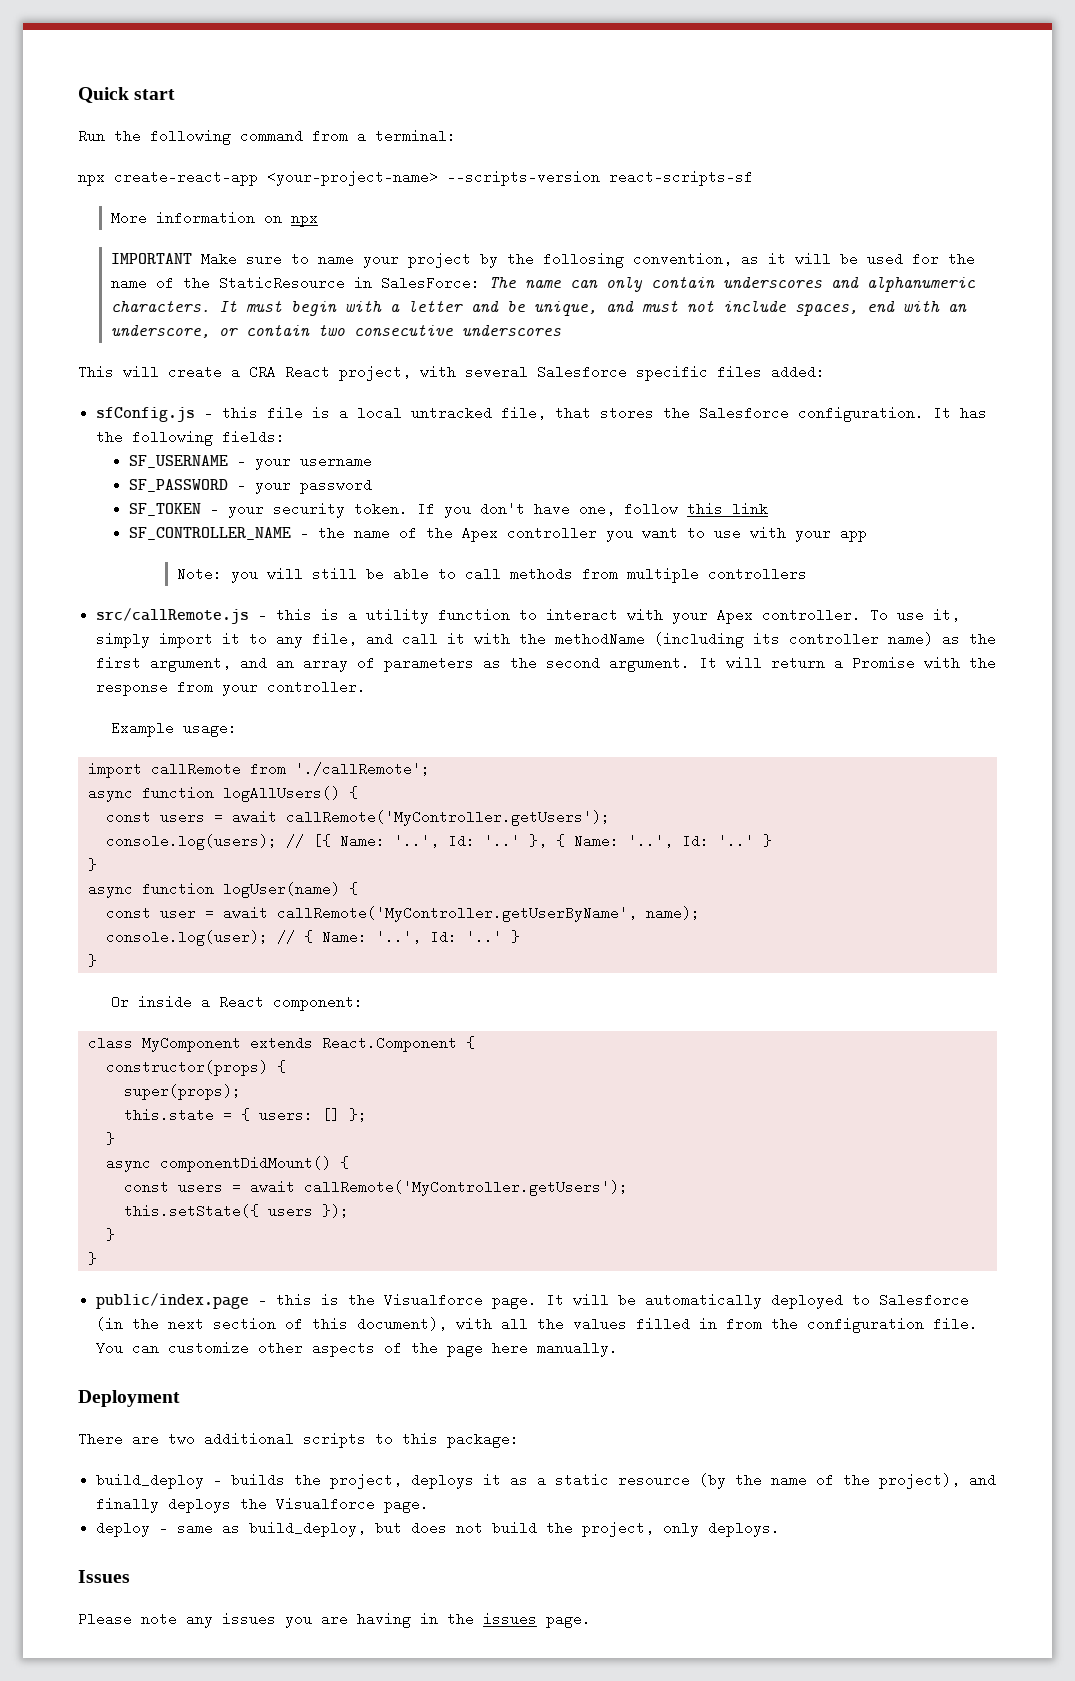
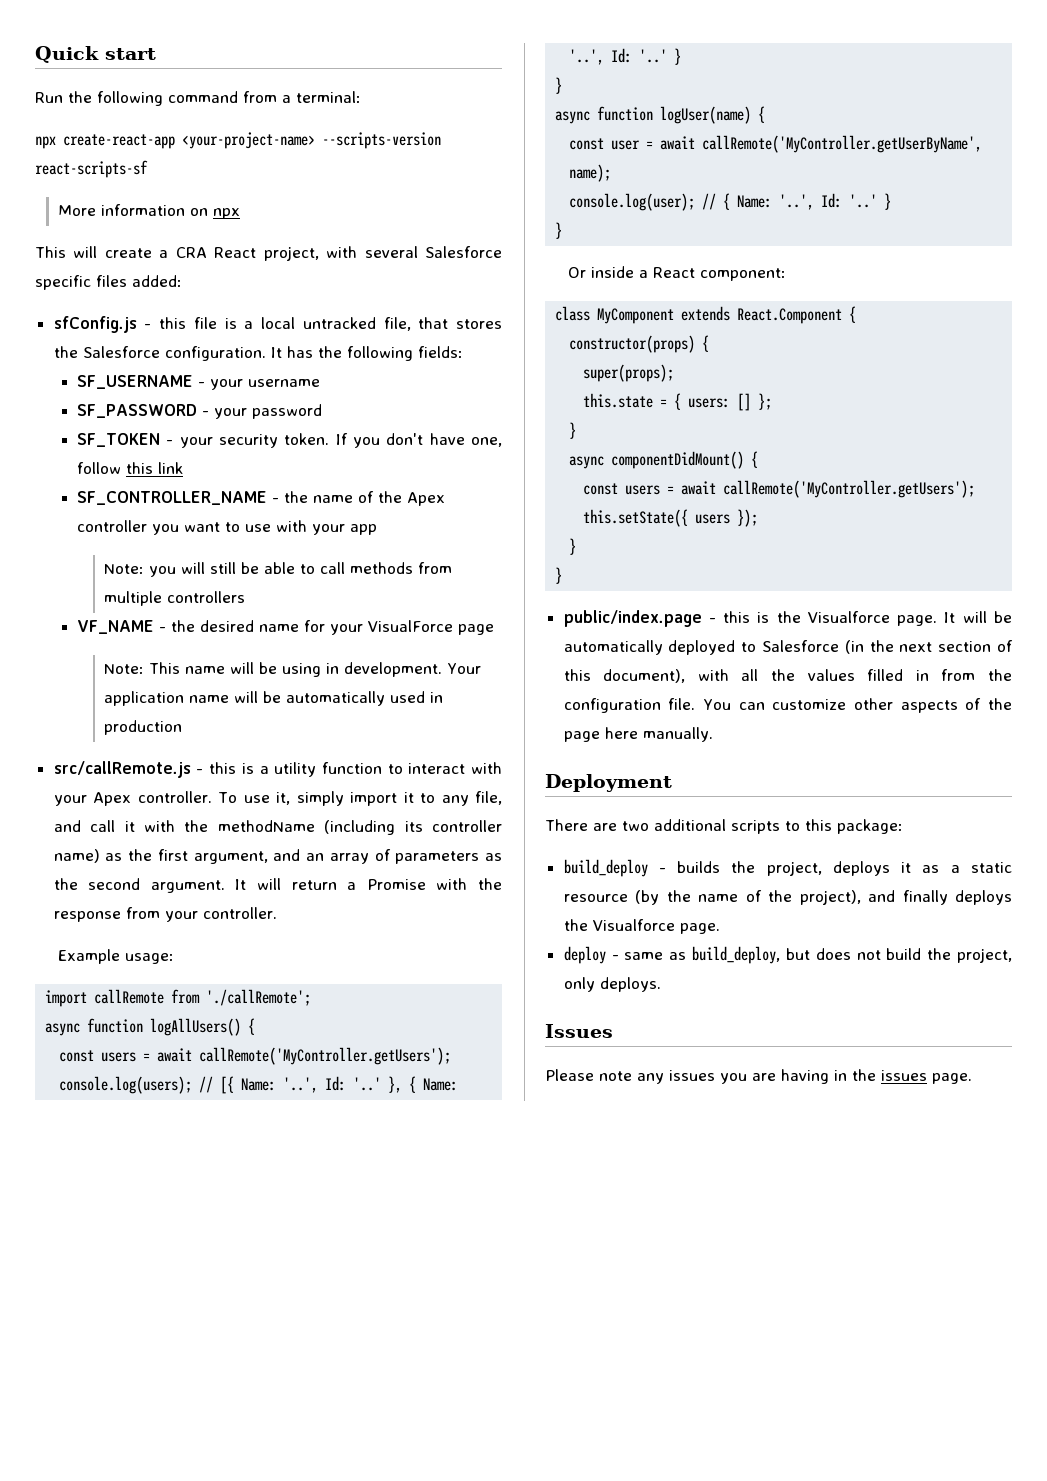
- IMPORTANT Make sure to name your project by the follosing convention, as it will be used for the name of the StaticResource in SalesForce: The name can only contain underscores and alphanumeric characters. It must begin with a letter and be unique, and must not include spaces, end with an underscore, or contain two consecutive underscores
+ VF_NAME - the desired name for your VisualForce page
+ Note: This name will be using in development. Your application name will be automatically used in production

